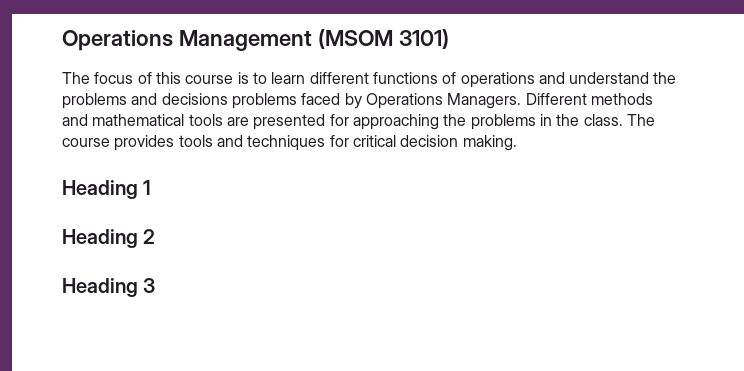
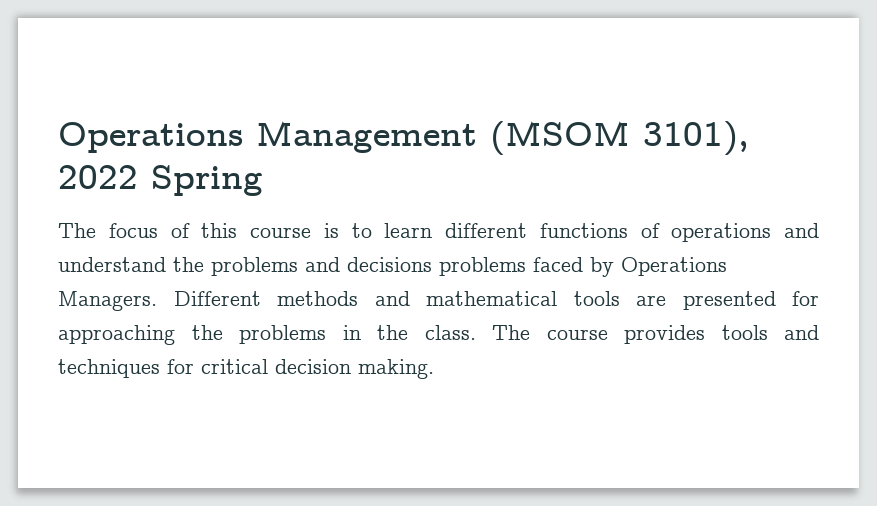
- Operations Management (MSOM 3101)
+ Operations Management (MSOM 3101), 2022 Spring
- Heading 1
- Heading 2
- Heading 3

